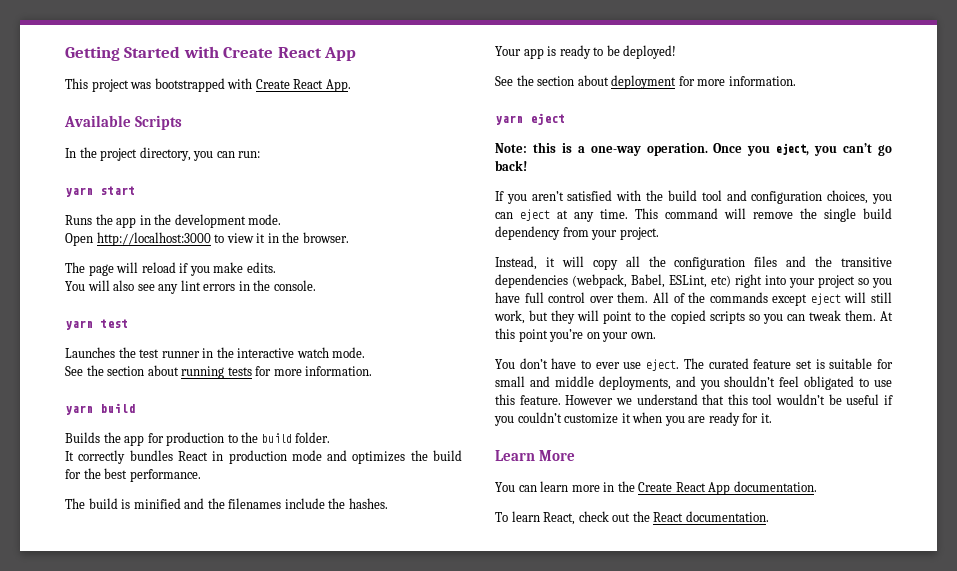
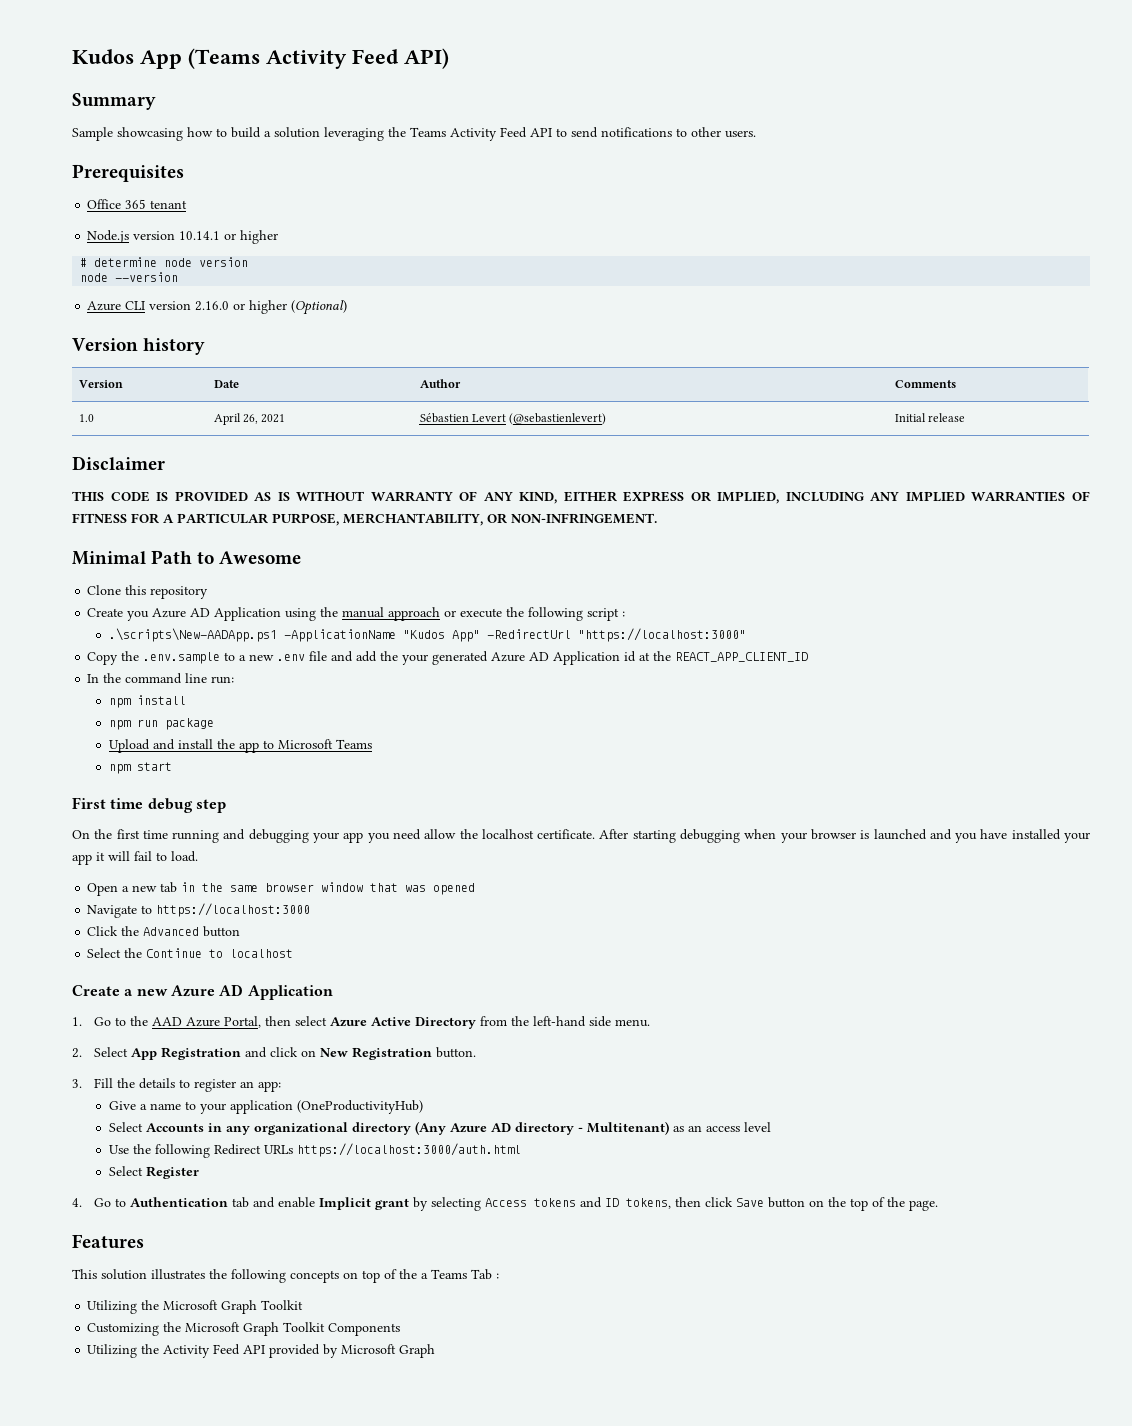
- Getting Started with Create React App
- This project was bootstrapped with Create React App.
- Available Scripts
- In the project directory, you can run:
- yarn start
- Runs the app in the development mode.
- Open http://localhost:3000 to view it in the browser.
- The page will reload if you make edits.
- You will also see any lint errors in the console.
- yarn test
- Launches the test runner in the interactive watch mode.
- See the section about running tests for more information.
- yarn build
- Builds the app for production to the build folder.
- It correctly bundles React in production mode and optimizes the build for the best performance.
- The build is minified and the filenames include the hashes.
- Your app is ready to be deployed!
- See the section about deployment for more information.
- yarn eject
- Note: this is a one-way operation. Once you eject, you can’t go back!
- If you aren’t satisfied with the build tool and configuration choices, you can eject at any time. This command will remove the single build dependency from your project.
- Instead, it will copy all the configuration files and the transitive dependencies (webpack, Babel, ESLint, etc) right into your project so you have full control over them. All of the commands except eject will still work, but they will point to the copied scripts so you can tweak them. At this point you’re on your own.
- You don’t have to ever use eject. The curated feature set is suitable for small and middle deployments, and you shouldn’t feel obligated to use this feature. However we understand that this tool wouldn’t be useful if you couldn’t customize it when you are ready for it.
- Learn More
- You can learn more in the Create React App documentation.
- To learn React, check out the React documentation.
+ Kudos App (Teams Activity Feed API)
+ Summary
+ Sample showcasing how to build a solution leveraging the Teams Activity Feed API to send notifications to other users.
+ Prerequisites
+ Office 365 tenant
+ Node.js version 10.14.1 or higher
+ # determine node version
+ node --version
+ Azure CLI version 2.16.0 or higher (Optional)
+ Version history
+ Version | Date | Author | Comments
+ 1.0 | April 26, 2021 | Sébastien Levert (@sebastienlevert) | Initial release
+ Disclaimer
+ THIS CODE IS PROVIDED AS IS WITHOUT WARRANTY OF ANY KIND, EITHER EXPRESS OR IMPLIED, INCLUDING ANY IMPLIED WARRANTIES OF FITNESS FOR A PARTICULAR PURPOSE, MERCHANTABILITY, OR NON-INFRINGEMENT.
+ Minimal Path to Awesome
+ Clone this repository
+ Create you Azure AD Application using the manual approach or execute the following script :
+ .\scripts\New-AADApp.ps1 -ApplicationName "Kudos App" -RedirectUrl "https://localhost:3000"
+ Copy the .env.sample to a new .env file and add the your generated Azure AD Application id at the REACT_APP_CLIENT_ID
+ In the command line run:
+ npm install
+ npm run package
+ Upload and install the app to Microsoft Teams
+ npm start
+ First time debug step
+ On the first time running and debugging your app you need allow the localhost certificate. After starting debugging when your browser is launched and you have installed your app it will fail to load.
+ Open a new tab in the same browser window that was opened
+ Navigate to https://localhost:3000
+ Click the Advanced button
+ Select the Continue to localhost
+ Create a new Azure AD Application
+ 1. Go to the AAD Azure Portal, then select Azure Active Directory from the left-hand side menu.
+ 2. Select App Registration and click on New Registration button.
+ 3. Fill the details to register an app:
+ Give a name to your application (OneProductivityHub)
+ Select Accounts in any organizational directory (Any Azure AD directory - Multitenant) as an access level
+ Use the following Redirect URLs https://localhost:3000/auth.html
+ Select Register
+ 4. Go to Authentication tab and enable Implicit grant by selecting Access tokens and ID tokens, then click Save button on the top of the page.
+ Features
+ This solution illustrates the following concepts on top of the a Teams Tab :
+ Utilizing the Microsoft Graph Toolkit
+ Customizing the Microsoft Graph Toolkit Components
+ Utilizing the Activity Feed API provided by Microsoft Graph

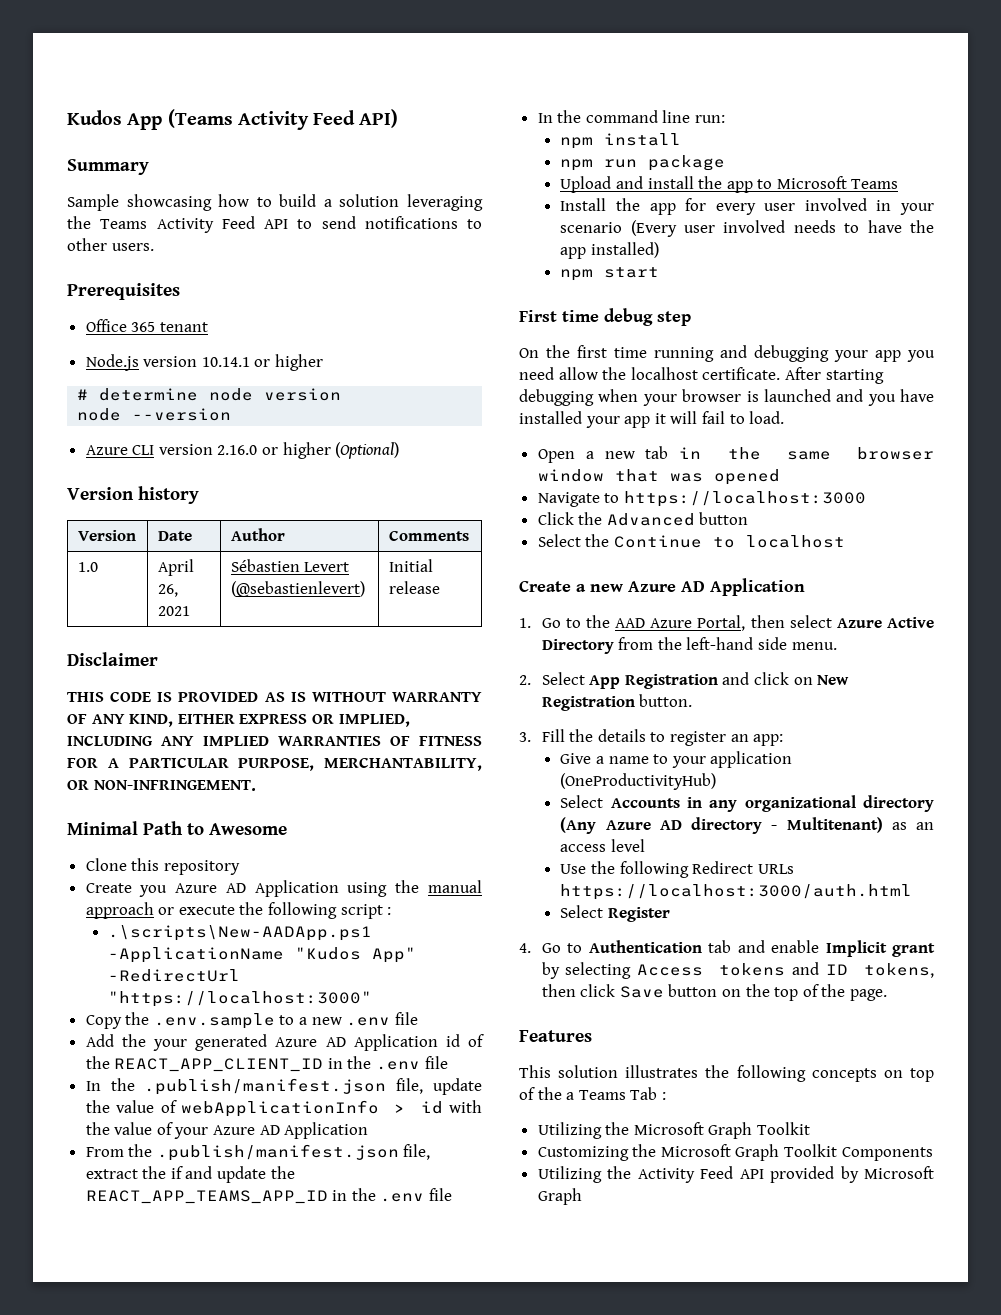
- Copy the .env.sample to a new .env file and add the your generated Azure AD Application id at the REACT_APP_CLIENT_ID
+ Copy the .env.sample to a new .env file
+ Add the your generated Azure AD Application id of the REACT_APP_CLIENT_ID in the .env file
+ In the .publish/manifest.json file, update the value of webApplicationInfo > id with the value of your Azure AD Application
+ From the .publish/manifest.json file, extract the if and update the REACT_APP_TEAMS_APP_ID in the .env file
+ Install the app for every user involved in your scenario (Every user involved needs to have the app installed)

